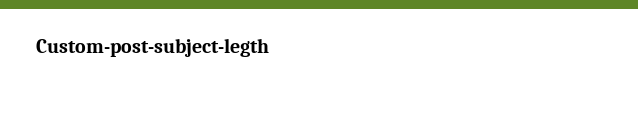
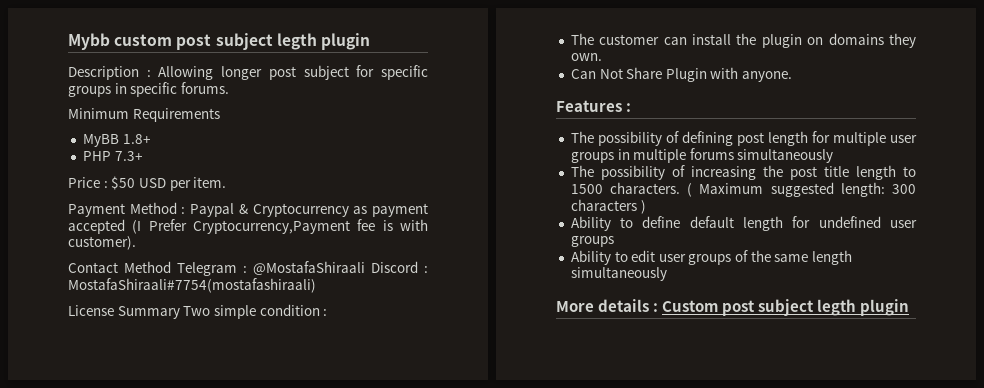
- Custom-post-subject-legth
+ Mybb custom post subject legth plugin
+ Description : Allowing longer post subject for specific groups in specific forums.
+ Minimum Requirements
+ MyBB 1.8+
+ PHP 7.3+
+ Price : $50 USD per item.
+ Payment Method : Paypal & Cryptocurrency as payment accepted (I Prefer Cryptocurrency,Payment fee is with customer).
+ Contact Method Telegram : @MostafaShiraali Discord : MostafaShiraali#7754(mostafashiraali)
+ License Summary Two simple condition :
+ The customer can install the plugin on domains they own.
+ Can Not Share Plugin with anyone.
+ Features :
+ The possibility of defining post length for multiple user groups in multiple forums simultaneously
+ The possibility of increasing the post title length to 1500 characters. ( Maximum suggested length: 300 characters )
+ Ability to define default length for undefined user groups
+ Ability to edit user groups of the same length simultaneously
+ More details : Custom post subject legth plugin

